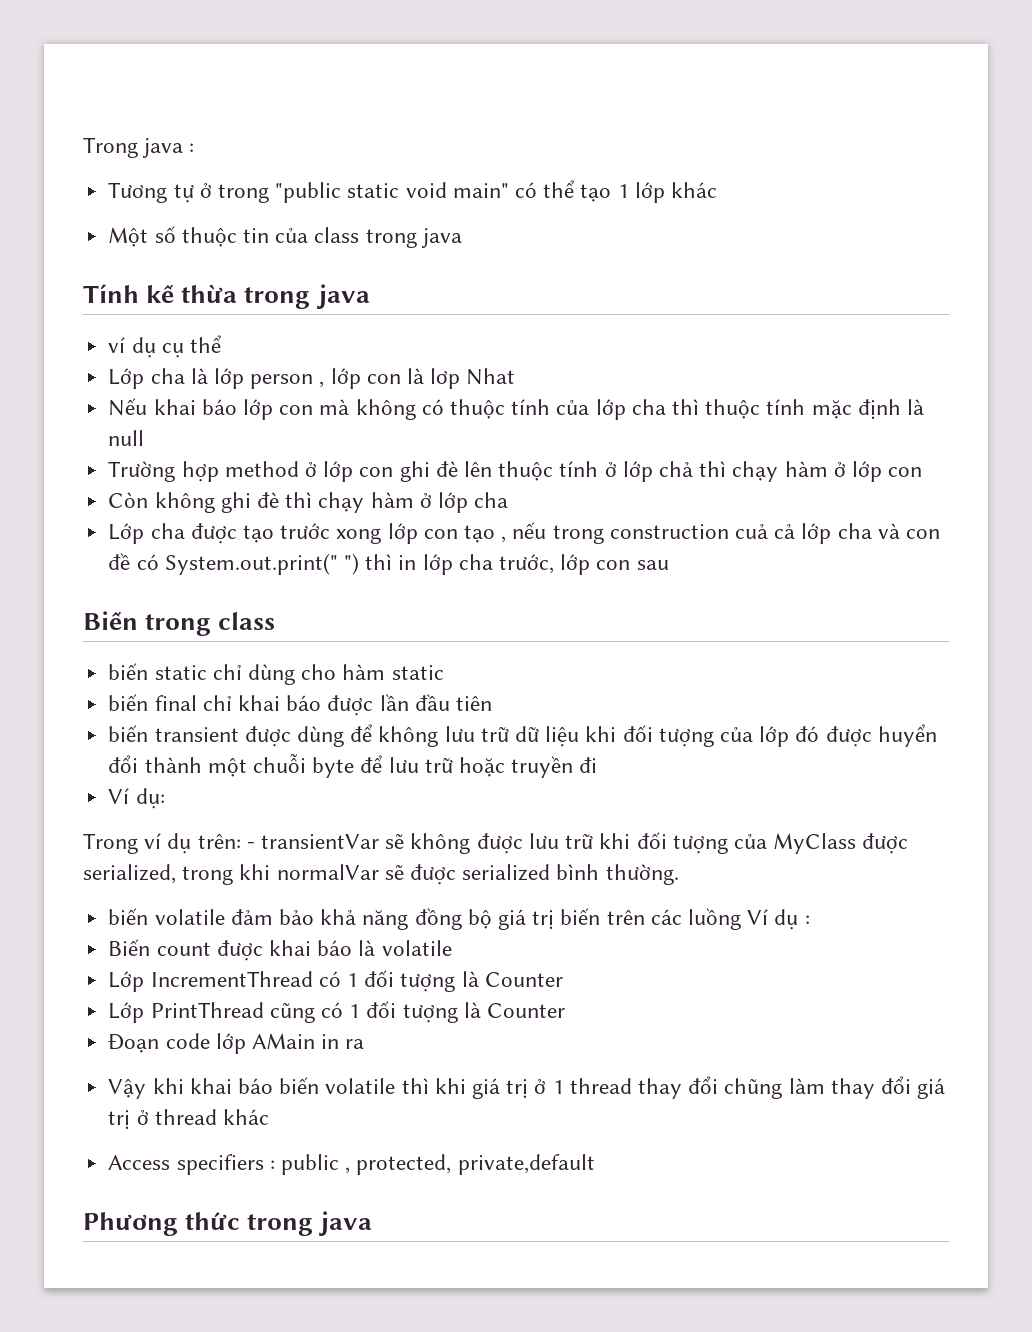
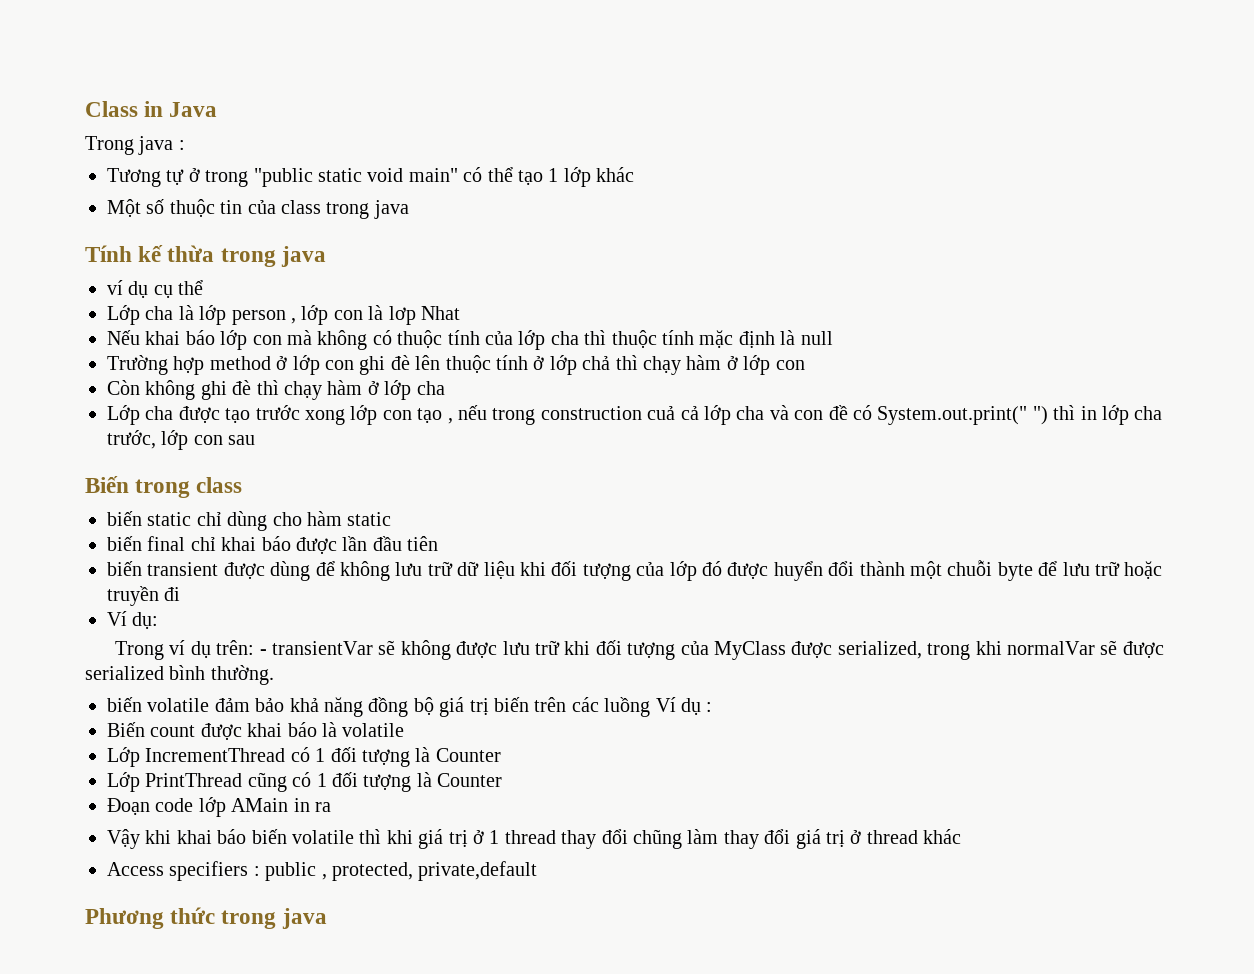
+ Class in Java

